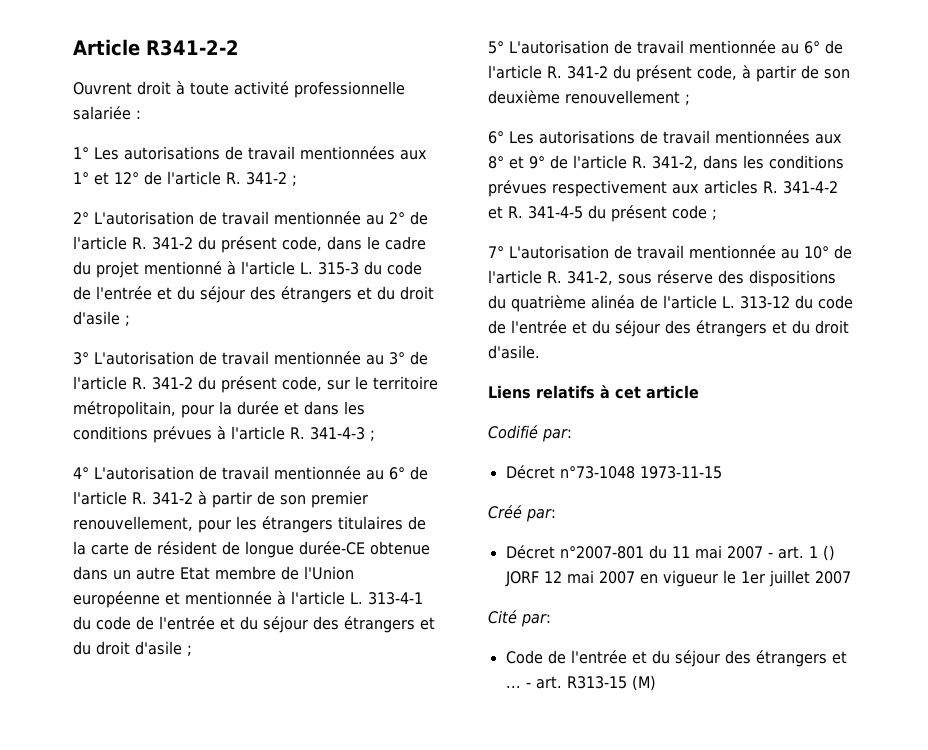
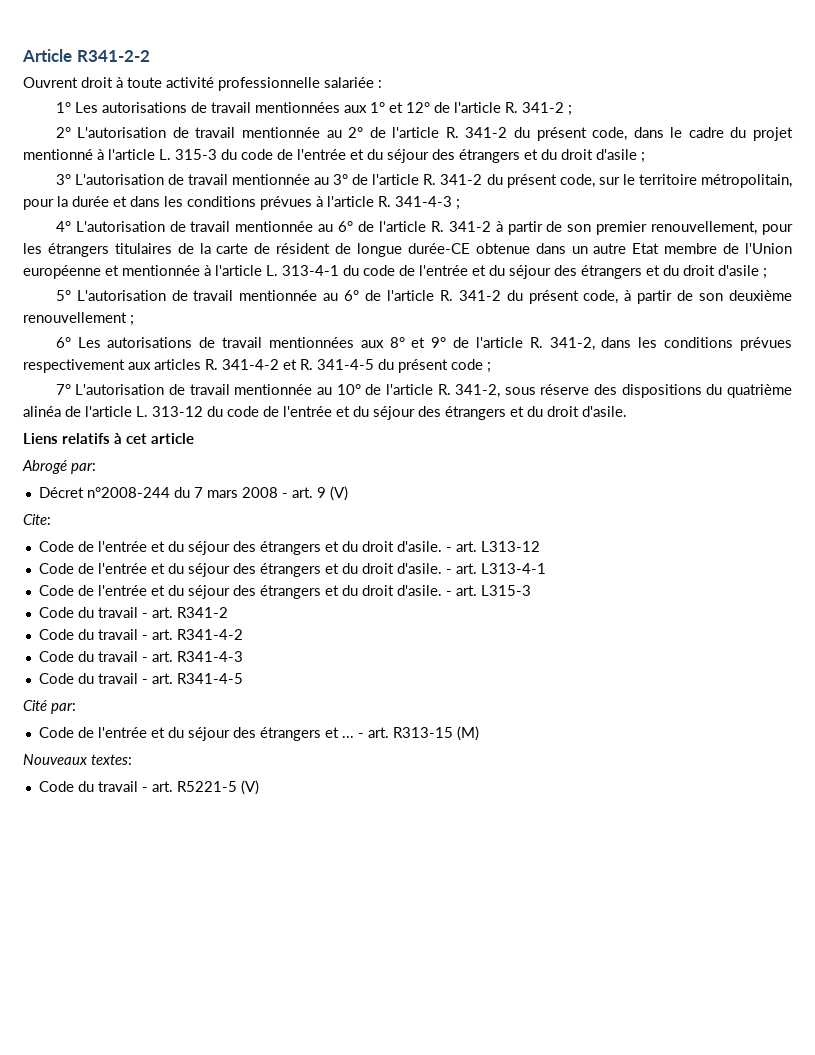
- Codifié par:
- Décret n°73-1048 1973-11-15
- Créé par:
- Décret n°2007-801 du 11 mai 2007 - art. 1 () JORF 12 mai 2007 en vigueur le 1er juillet 2007
+ Abrogé par:
+ Décret n°2008-244 du 7 mars 2008 - art. 9 (V)
+ Cite:
+ Code de l'entrée et du séjour des étrangers et du droit d'asile. - art. L313-12
+ Code de l'entrée et du séjour des étrangers et du droit d'asile. - art. L313-4-1
+ Code de l'entrée et du séjour des étrangers et du droit d'asile. - art. L315-3
+ Code du travail - art. R341-2
+ Code du travail - art. R341-4-2
+ Code du travail - art. R341-4-3
+ Code du travail - art. R341-4-5
+ Nouveaux textes:
+ Code du travail - art. R5221-5 (V)

